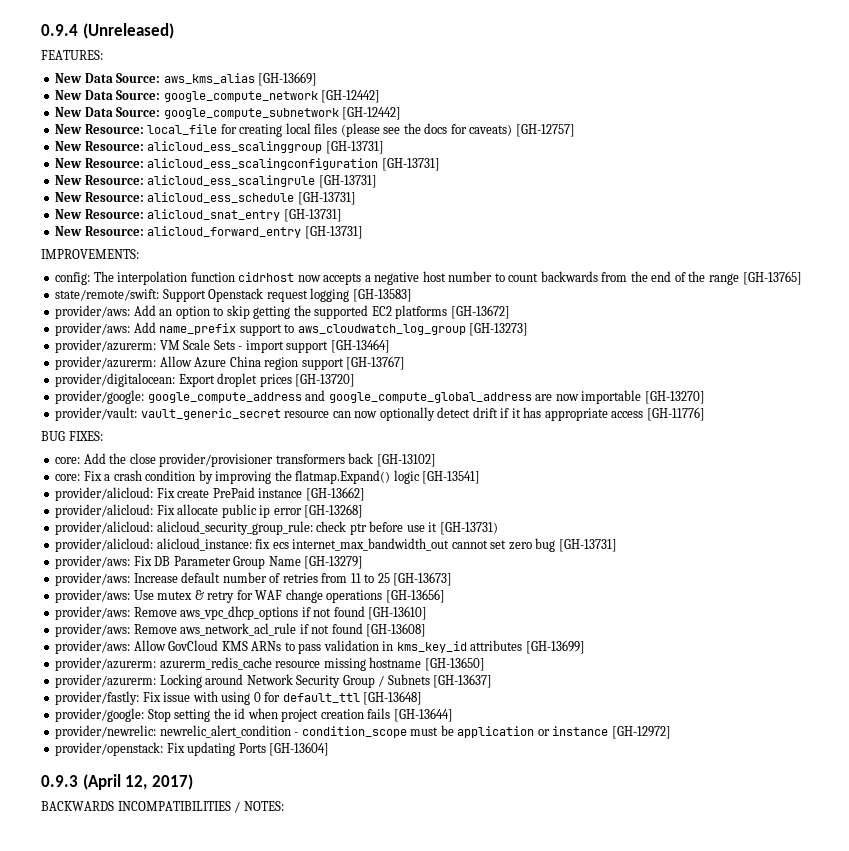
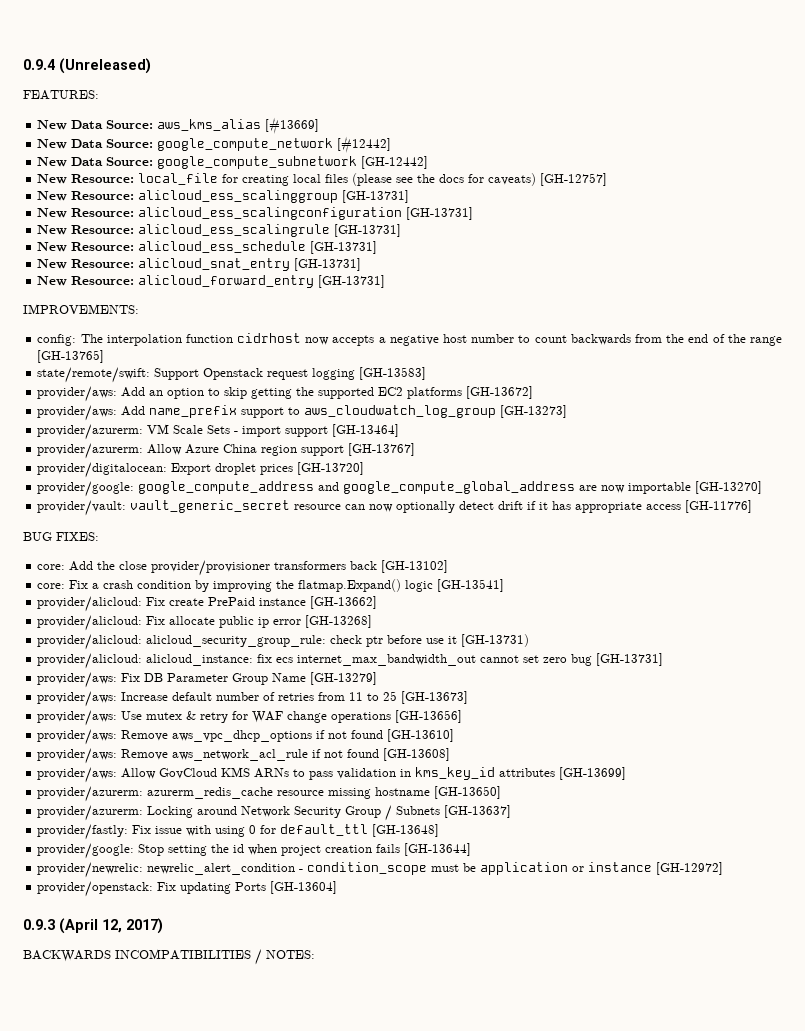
- New Data Source: aws_kms_alias [GH-13669]
+ New Data Source: aws_kms_alias [#13669]
- New Data Source: google_compute_network [GH-12442]
+ New Data Source: google_compute_network [#12442]

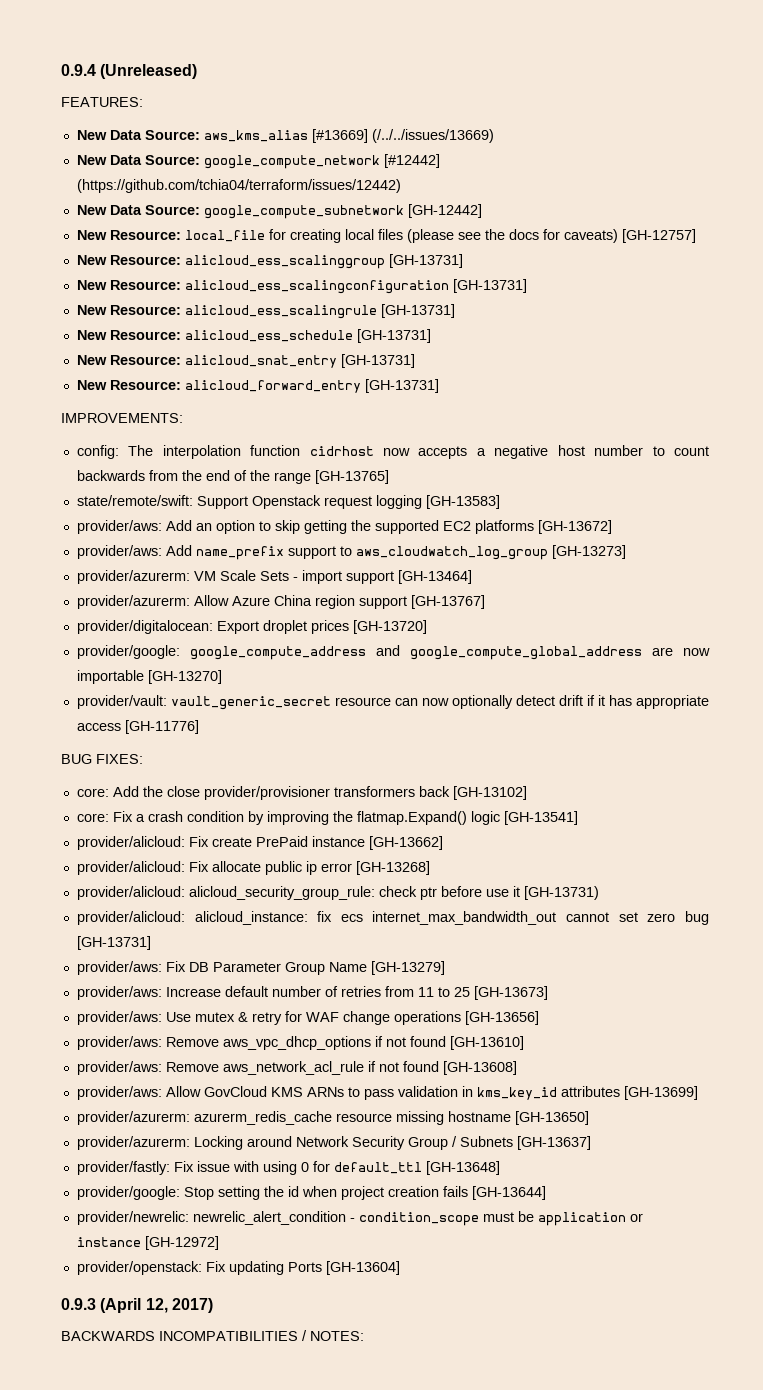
- New Data Source: aws_kms_alias [#13669]
+ New Data Source: aws_kms_alias [#13669] (/../../issues/13669)
- New Data Source: google_compute_network [#12442]
+ New Data Source: google_compute_network [#12442] (https://github.com/tchia04/terraform/issues/12442)

